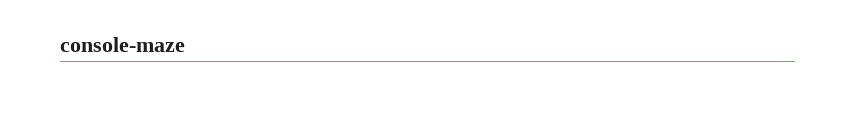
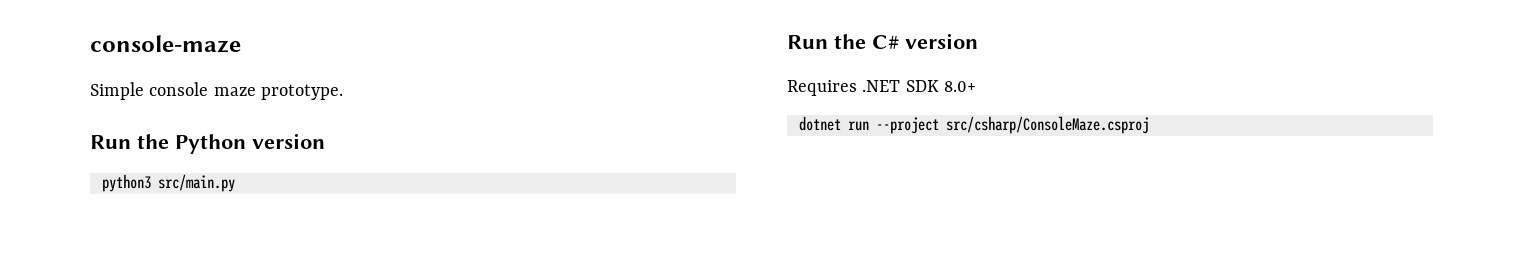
+ Simple console maze prototype.
+ Run the Python version
+ python3 src/main.py
+ Run the C# version
+ Requires .NET SDK 8.0+
+ dotnet run --project src/csharp/ConsoleMaze.csproj

